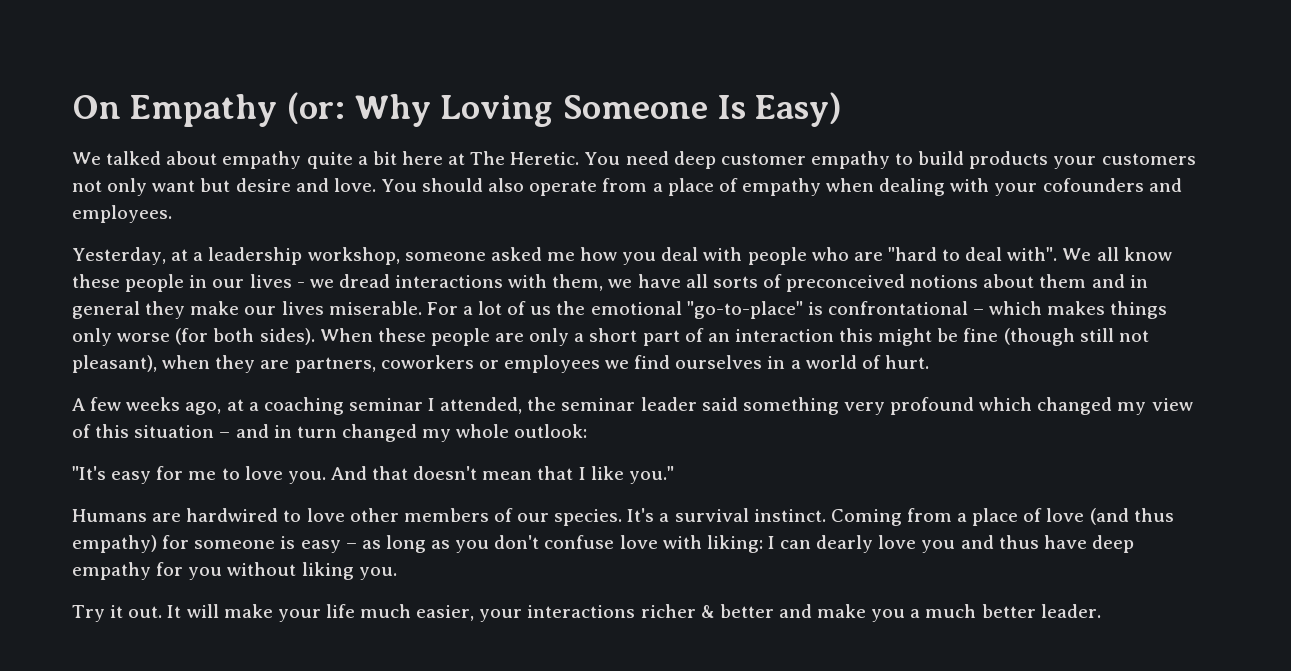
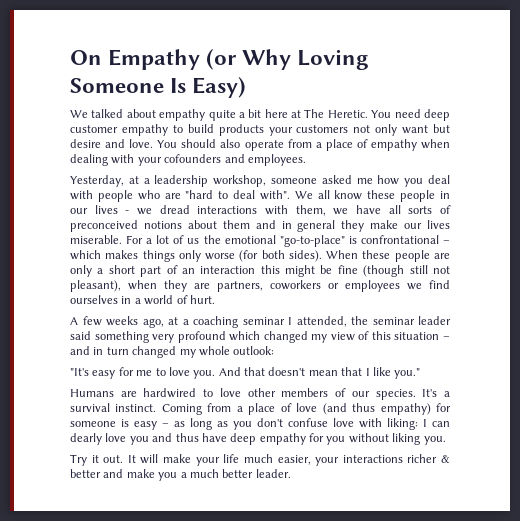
- On Empathy (or: Why Loving Someone Is Easy)
+ On Empathy (or Why Loving Someone Is Easy)

